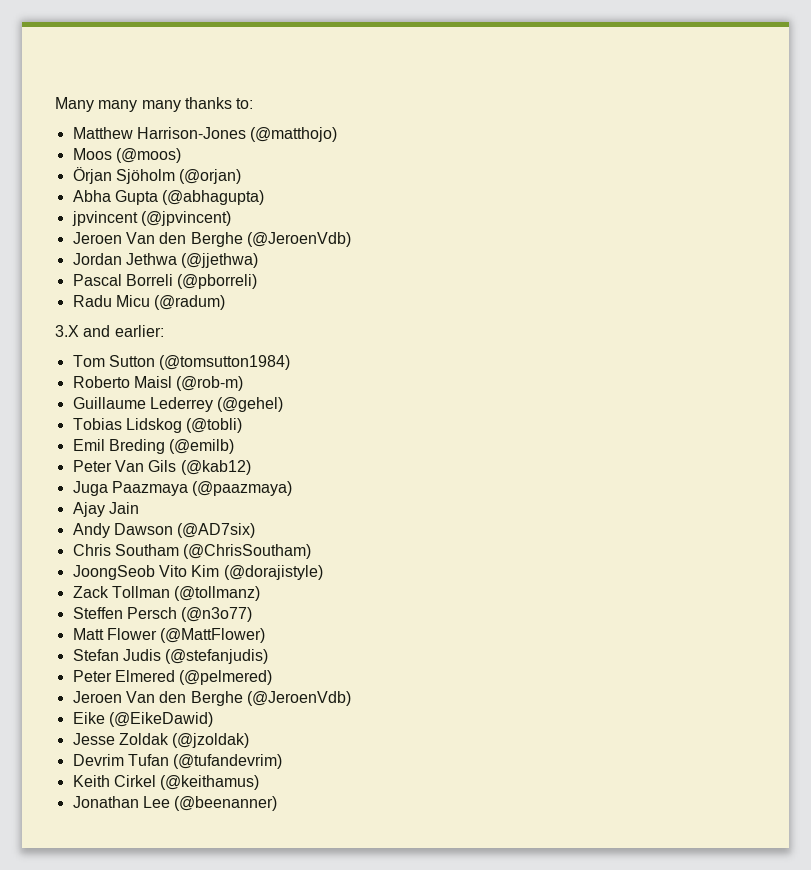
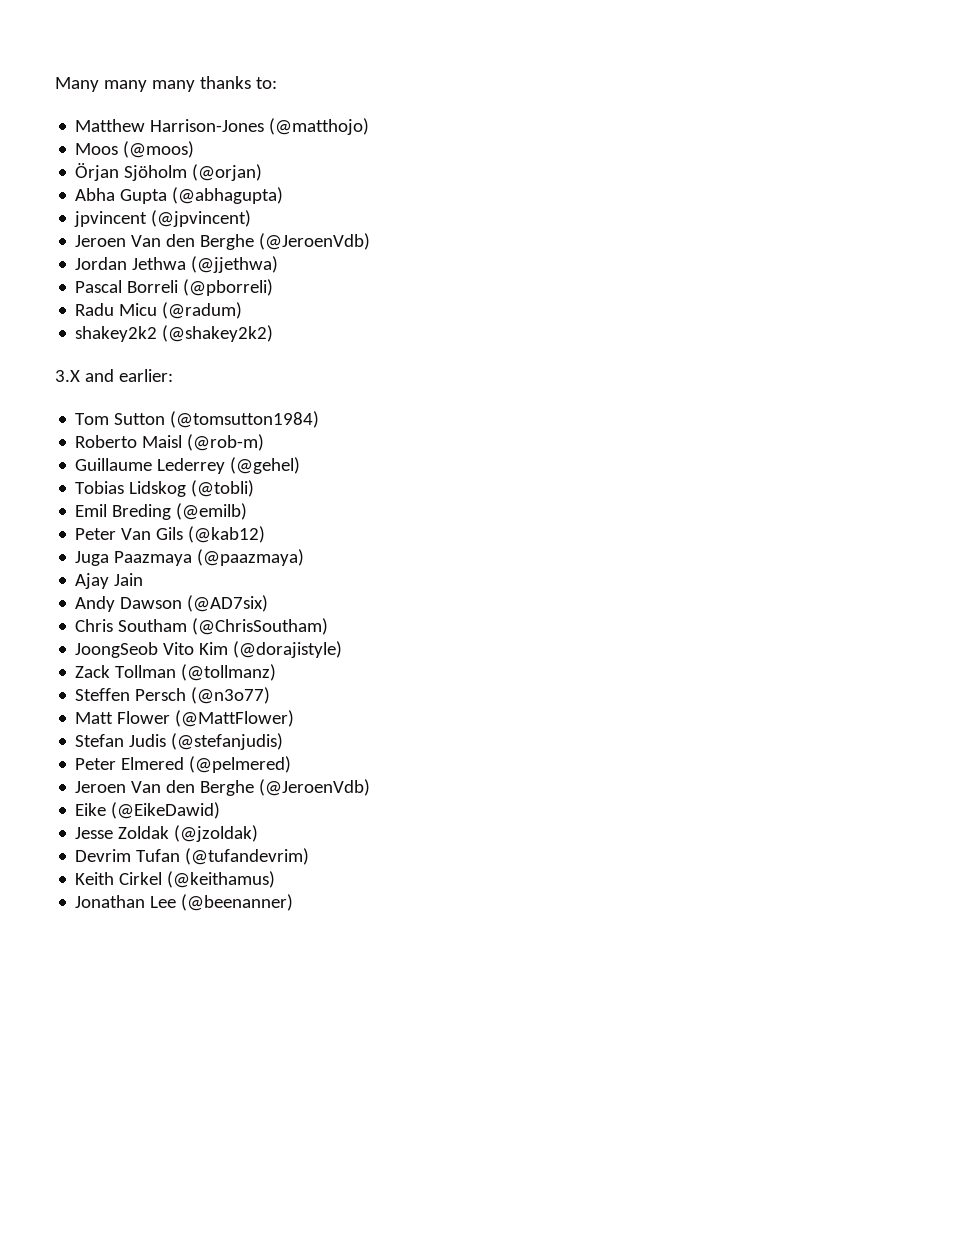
+ shakey2k2 (@shakey2k2)

